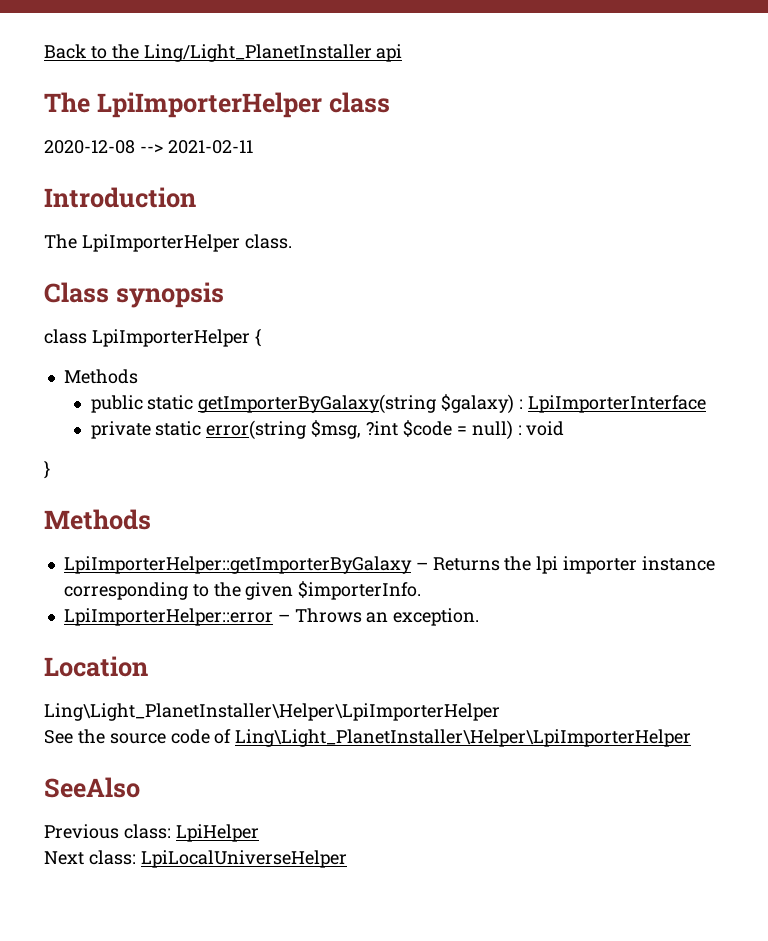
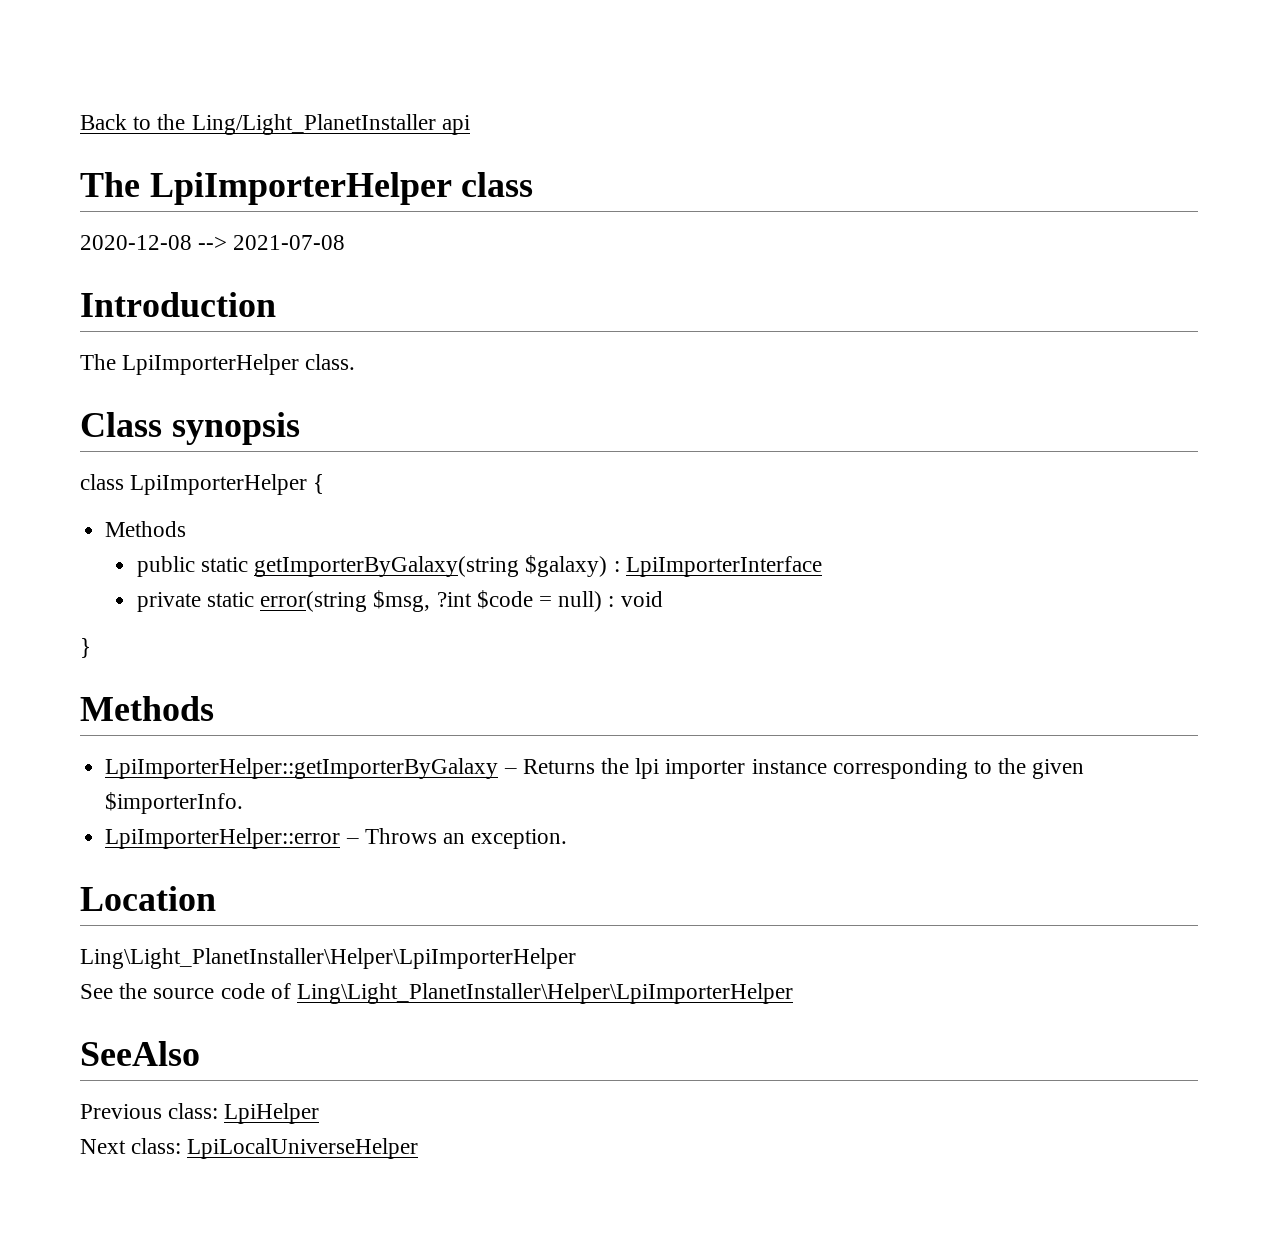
- 2020-12-08 --> 2021-02-11
+ 2020-12-08 --> 2021-07-08

